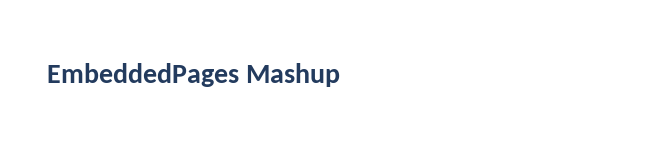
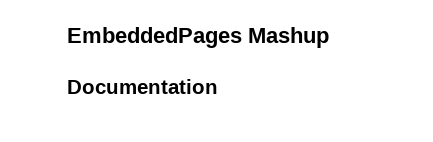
+ Documentation

